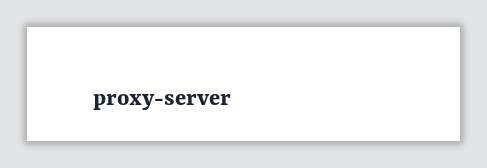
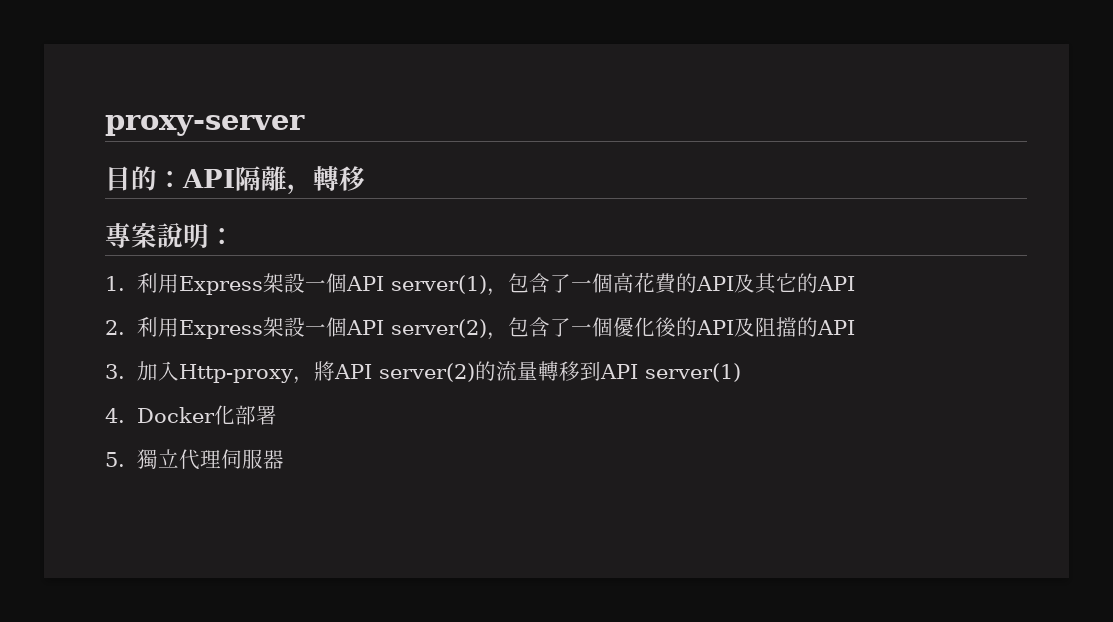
+ 目的：API隔離，轉移
+ 專案說明：
+ 1.利用Express架設一個API server(1)，包含了一個高花費的API及其它的API
+ 2.利用Express架設一個API server(2)，包含了一個優化後的API及阻擋的API
+ 3.加入Http-proxy，將API server(2)的流量轉移到API server(1)
+ 4. Docker化部署
+ 5.獨立代理伺服器

